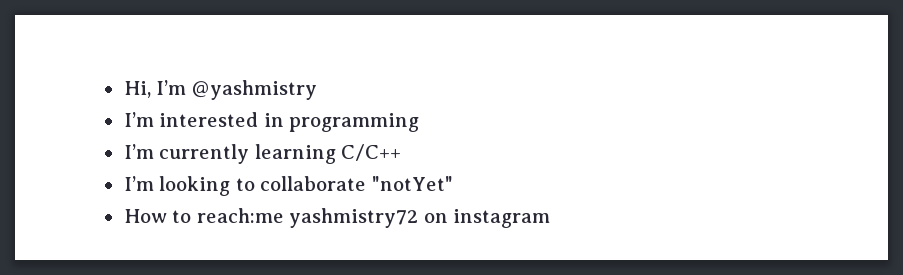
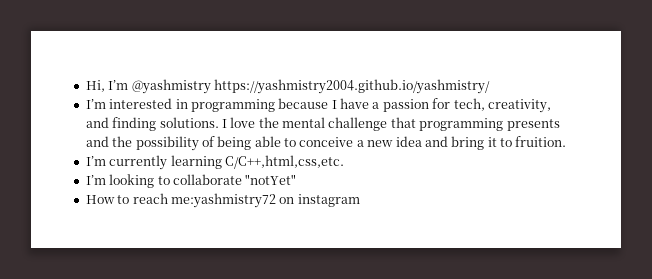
- Hi, I’m @yashmistry
+ Hi, I’m @yashmistry https://yashmistry2004.github.io/yashmistry/
- I’m interested in programming
+ I’m interested in programming because I have a passion for tech, creativity, and finding solutions. I love the mental challenge that programming presents and the possibility of being able to conceive a new idea and bring it to fruition.
- I’m currently learning C/C++
+ I’m currently learning C/C++,html,css,etc.
- How to reach:me yashmistry72 on instagram
+ How to reach me:yashmistry72 on instagram

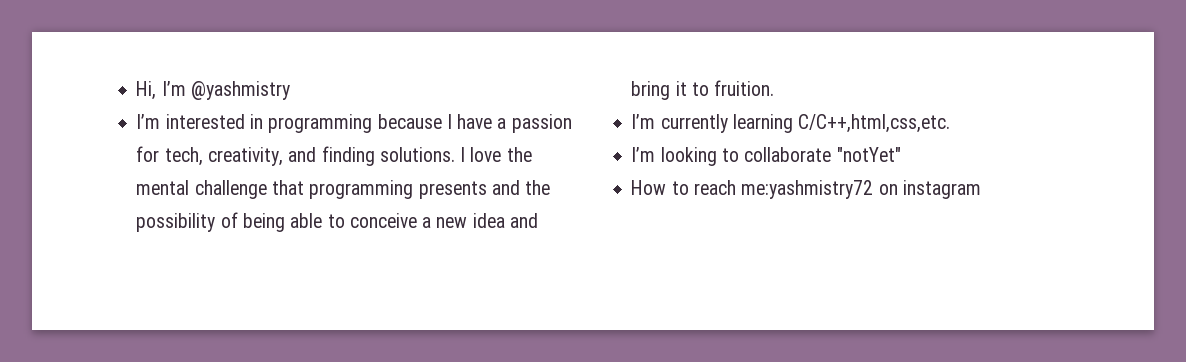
- Hi, I’m @yashmistry https://yashmistry2004.github.io/yashmistry/
+ Hi, I’m @yashmistry

